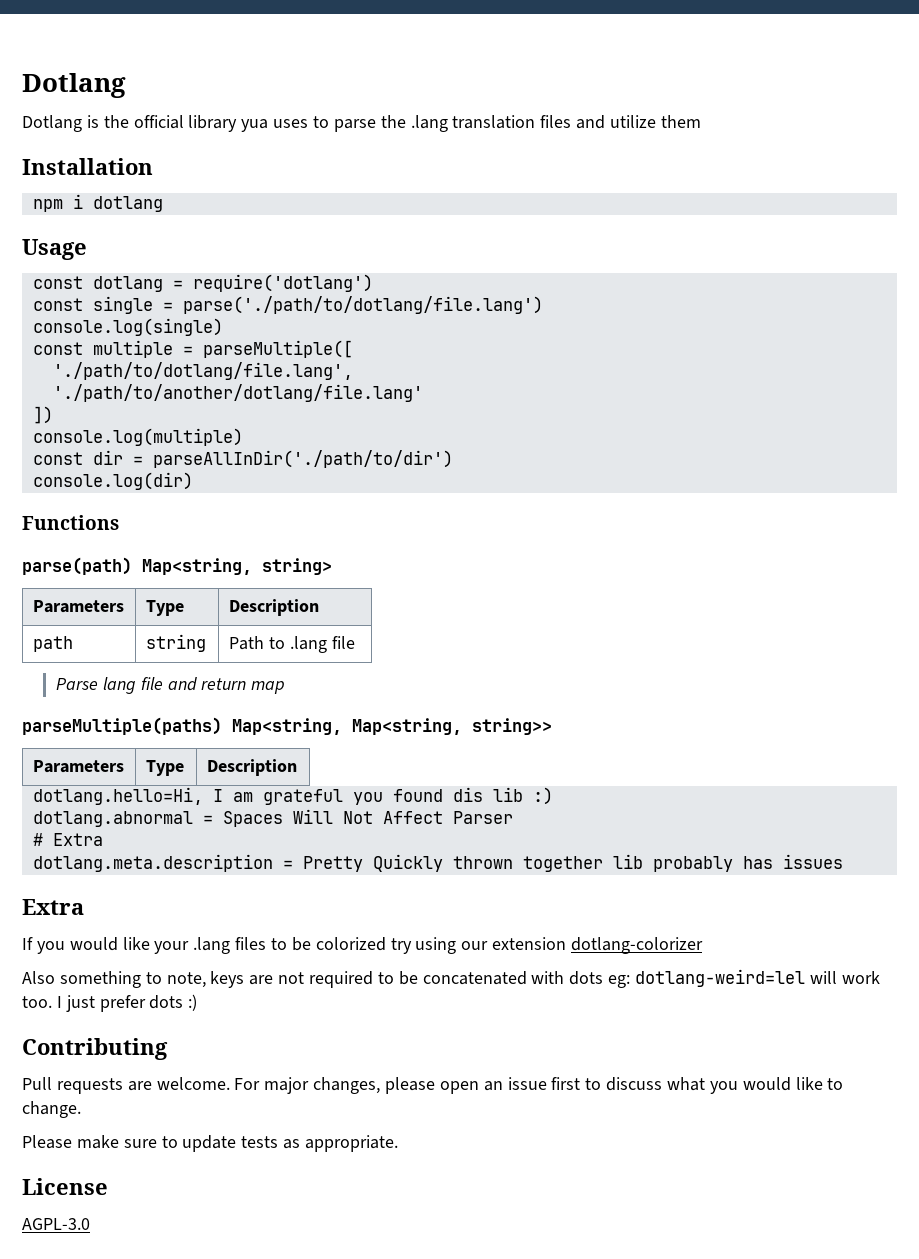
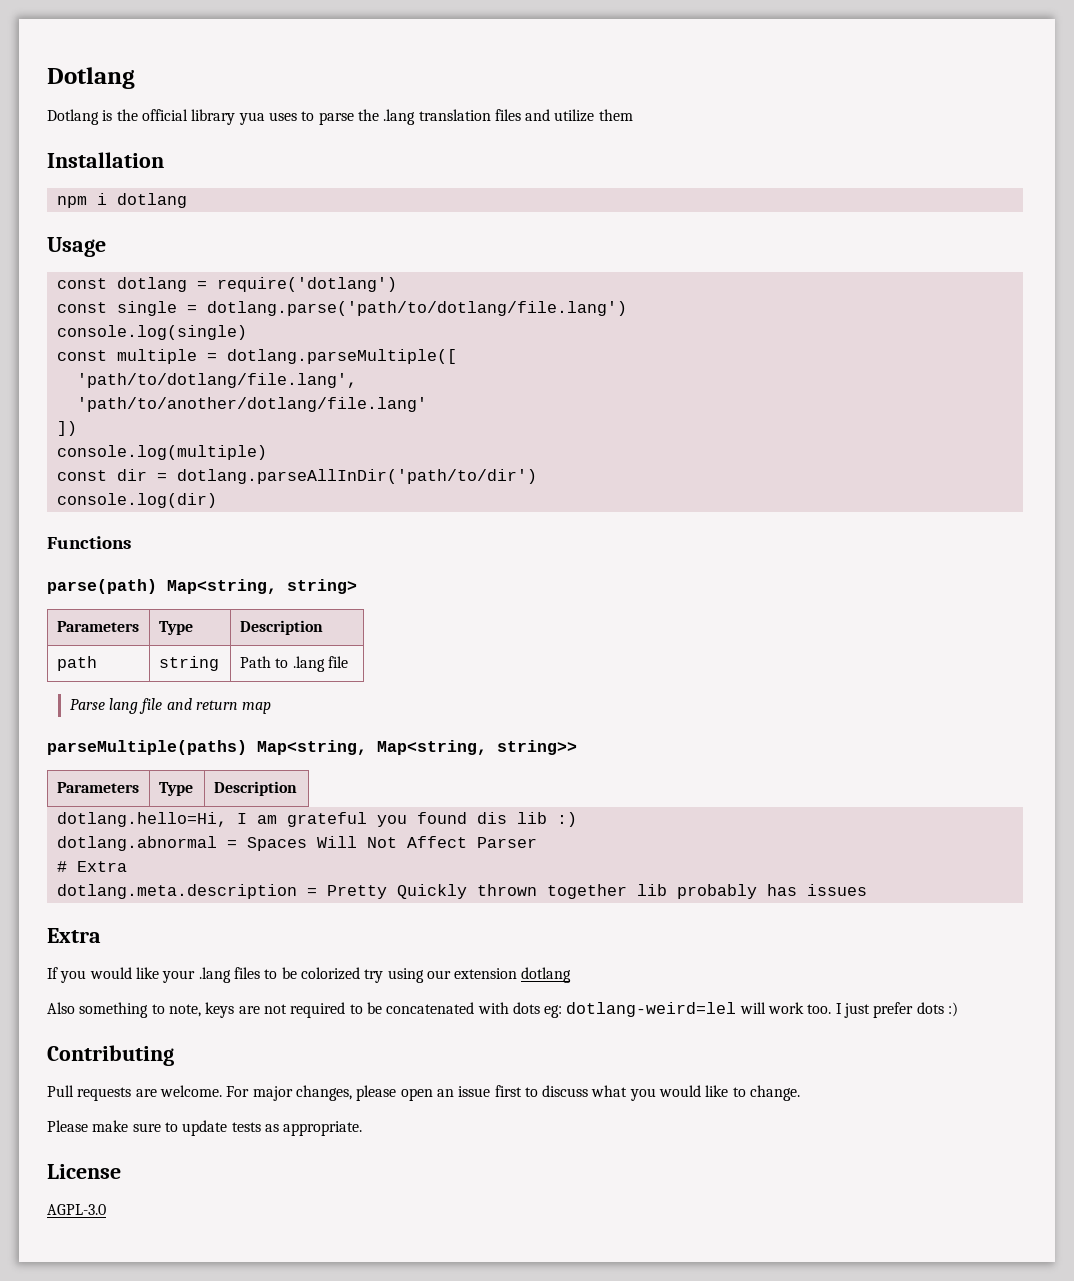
- const single = parse('./path/to/dotlang/file.lang')
+ const single = dotlang.parse('path/to/dotlang/file.lang')
- const multiple = parseMultiple([
- './path/to/dotlang/file.lang',
- './path/to/another/dotlang/file.lang'
+ const multiple = dotlang.parseMultiple([
+ 'path/to/dotlang/file.lang',
+ 'path/to/another/dotlang/file.lang'
- const dir = parseAllInDir('./path/to/dir')
+ const dir = dotlang.parseAllInDir('path/to/dir')
- If you would like your .lang files to be colorized try using our extension dotlang-colorizer
+ If you would like your .lang files to be colorized try using our extension dotlang

